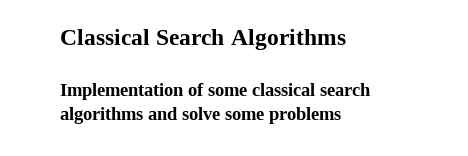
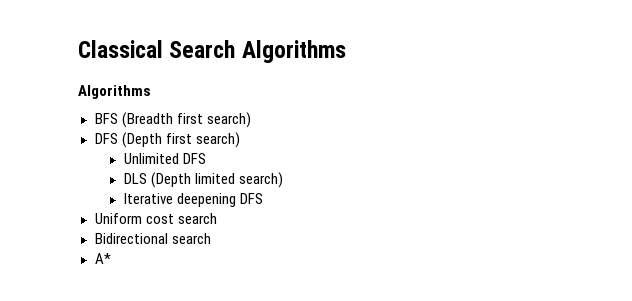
  Classical Search Algorithms
- Implementation of some classical search algorithms and solve some problems
+ Algorithms
+ BFS (Breadth first search)
+ DFS (Depth first search)
+ Unlimited DFS
+ DLS (Depth limited search)
+ Iterative deepening DFS
+ Uniform cost search
+ Bidirectional search
+ A*

